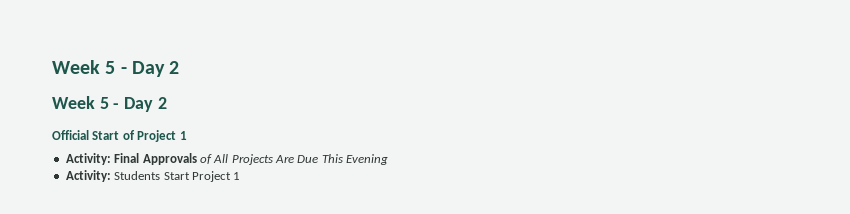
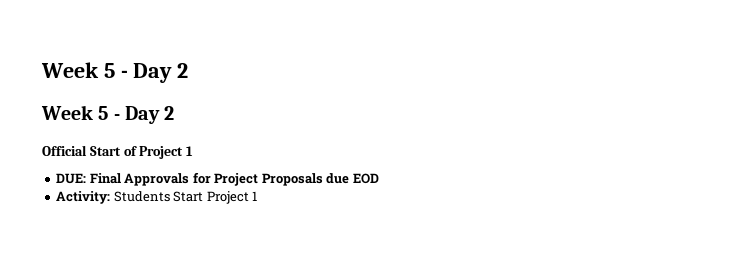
- Activity: Final Approvals of All Projects Are Due This Evening
+ DUE: Final Approvals for Project Proposals due EOD

